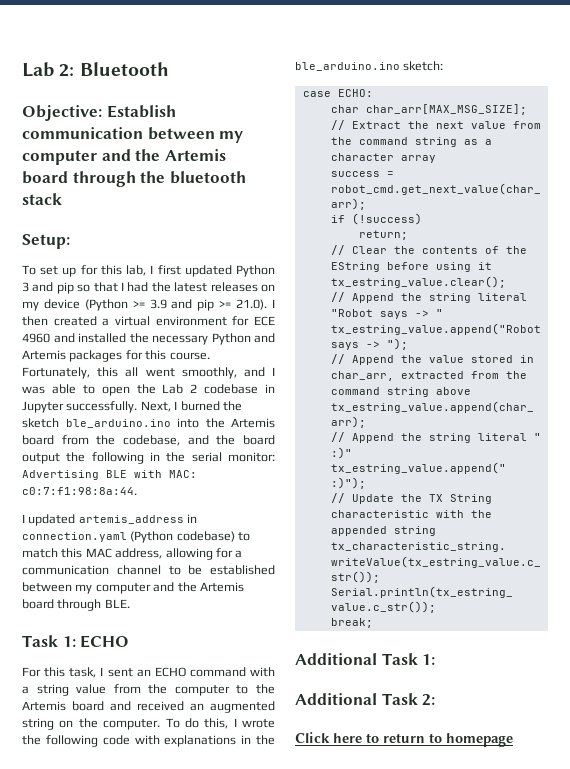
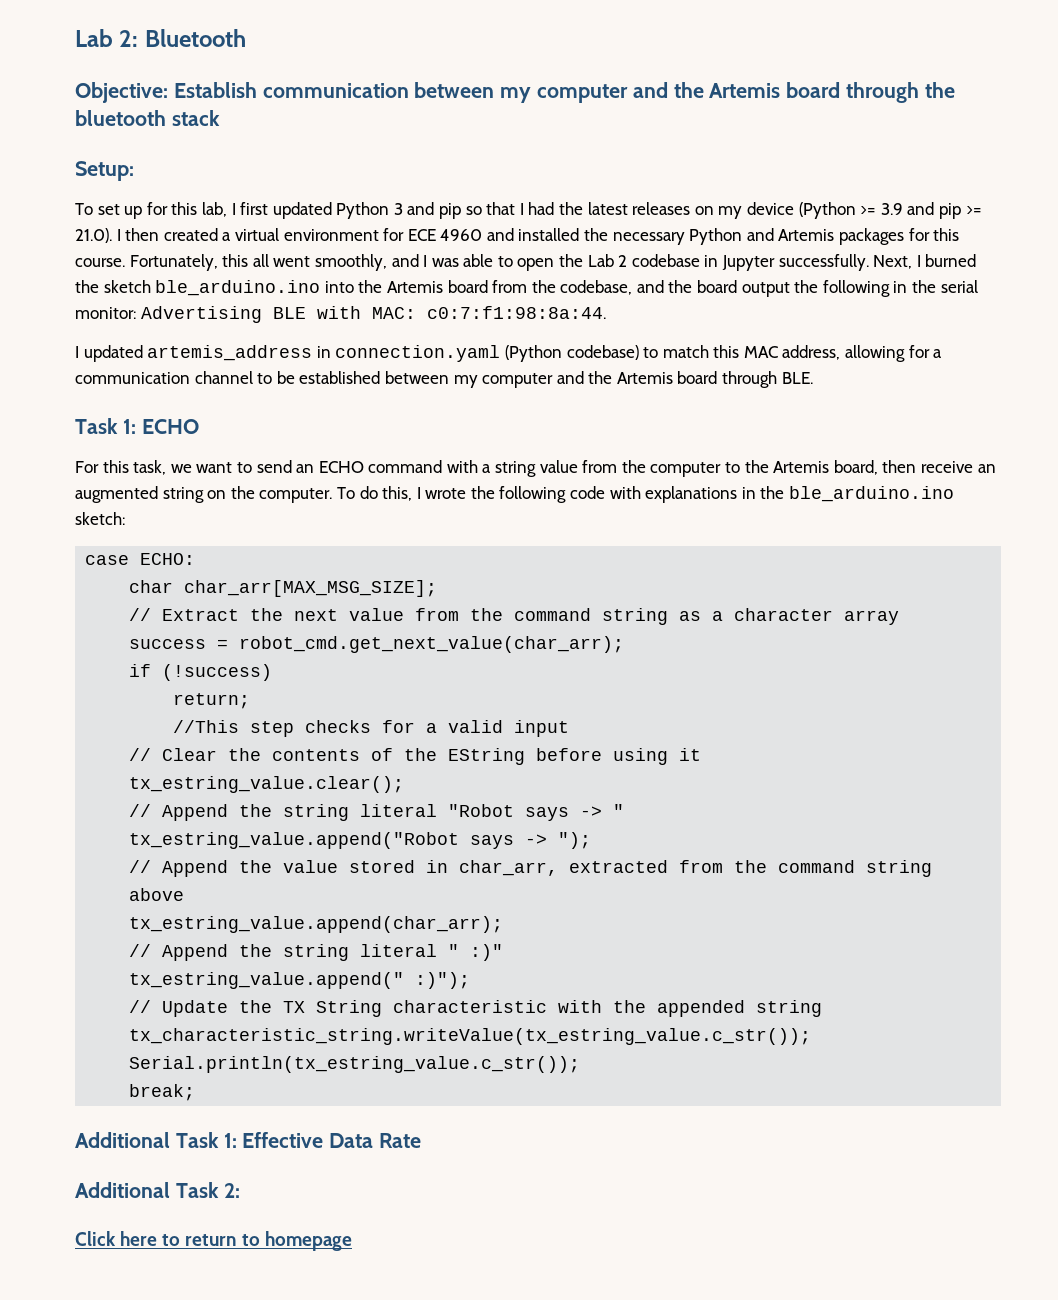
- For this task, I sent an ECHO command with a string value from the computer to the Artemis board and received an augmented string on the computer.
+ For this task, we want to send an ECHO command with a string value from the computer to the Artemis board, then receive an augmented string on the computer.
+ //This step checks for a valid input
- Additional Task 1:
+ Additional Task 1: Effective Data Rate

